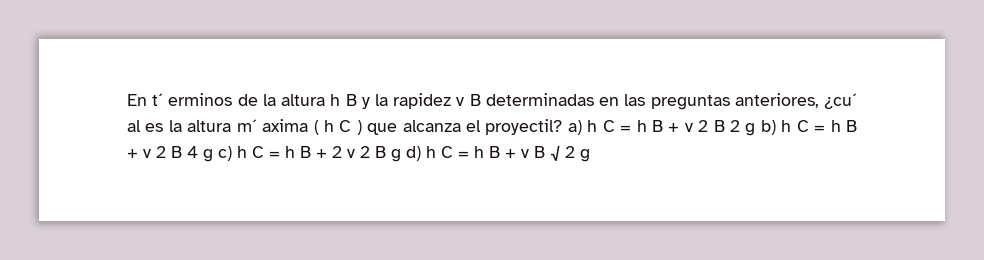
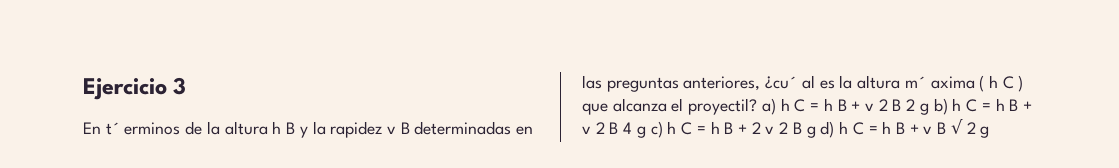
+ Ejercicio 3

